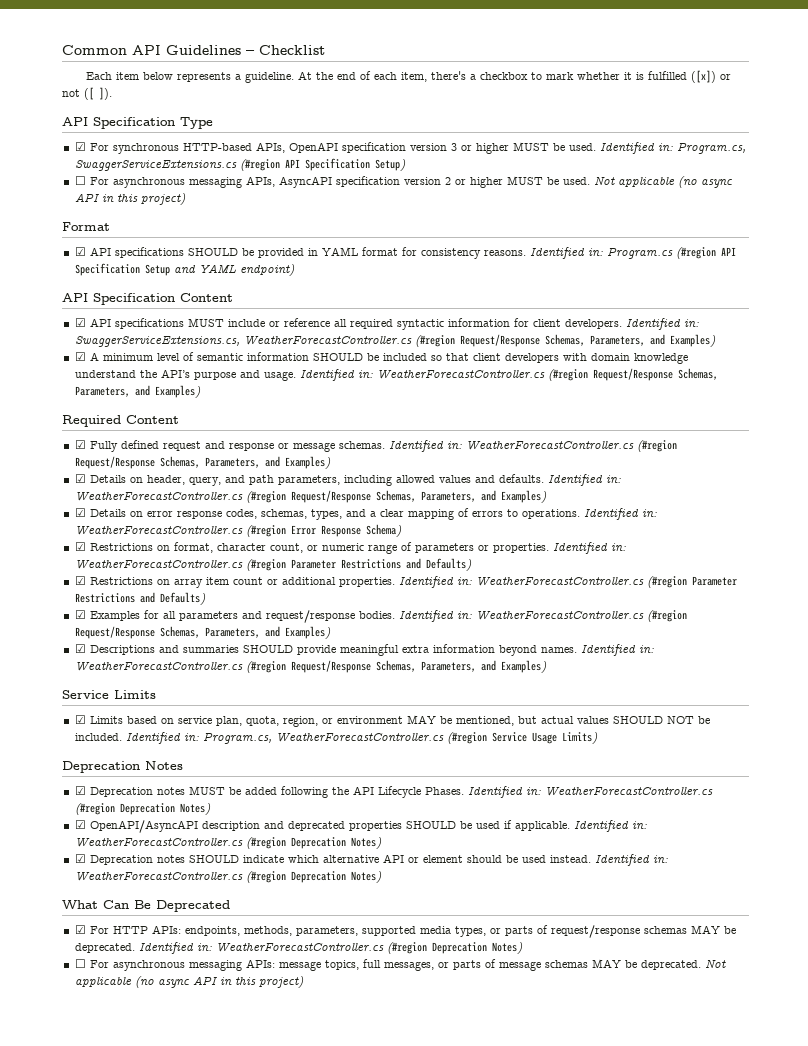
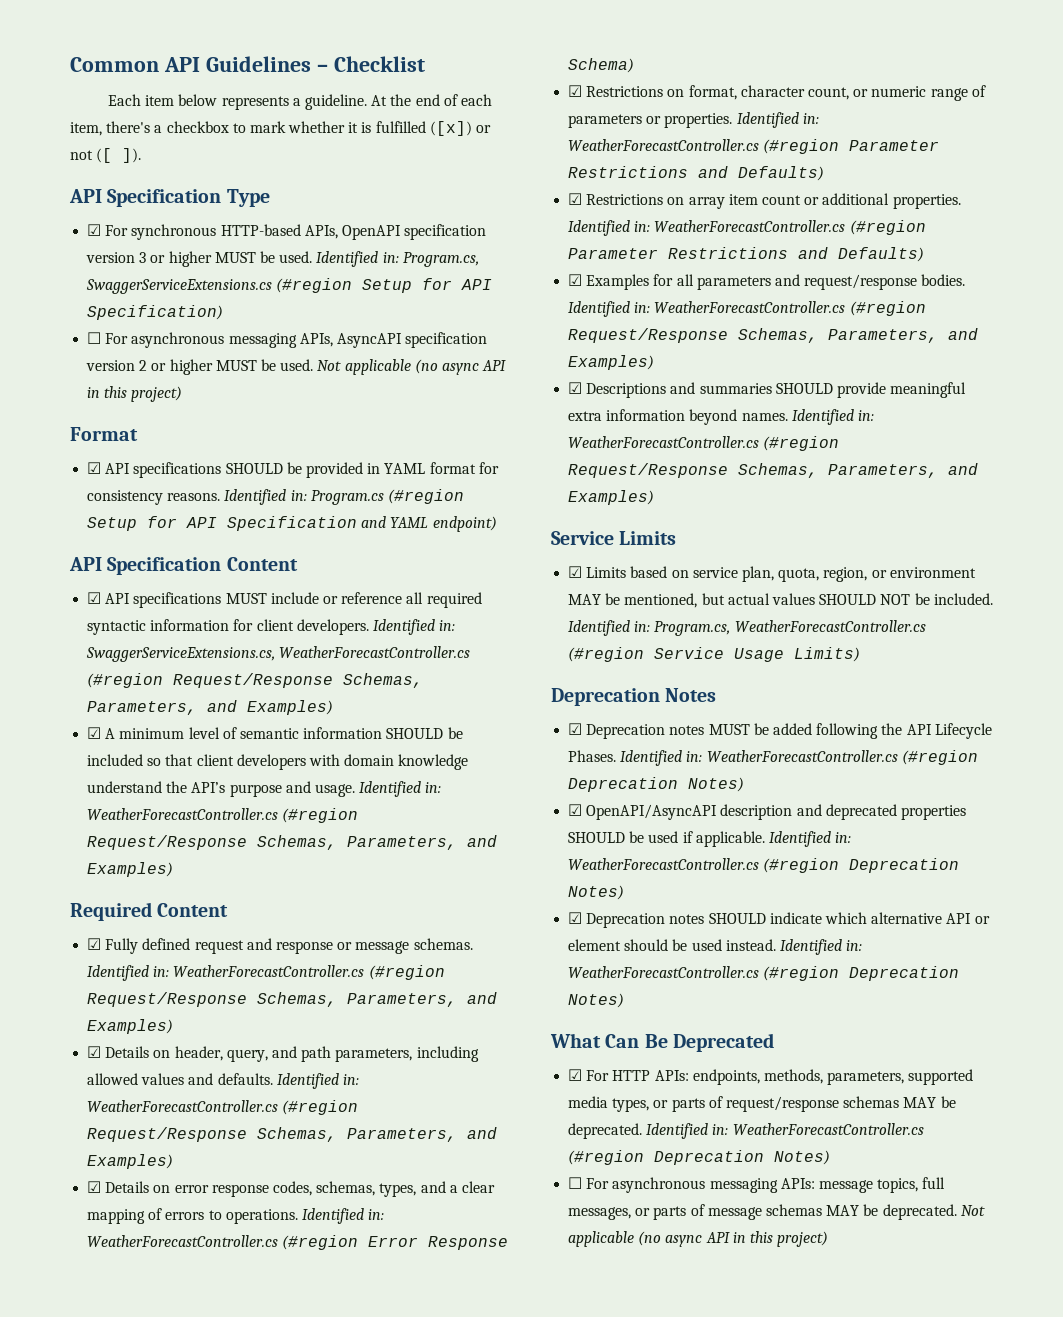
- Identified in: Program.cs, SwaggerServiceExtensions.cs (#region API Specification Setup)
+ Identified in: Program.cs, SwaggerServiceExtensions.cs (#region Setup for API Specification)
- Identified in: Program.cs (#region API Specification Setup and YAML endpoint)
+ Identified in: Program.cs (#region Setup for API Specification and YAML endpoint)

